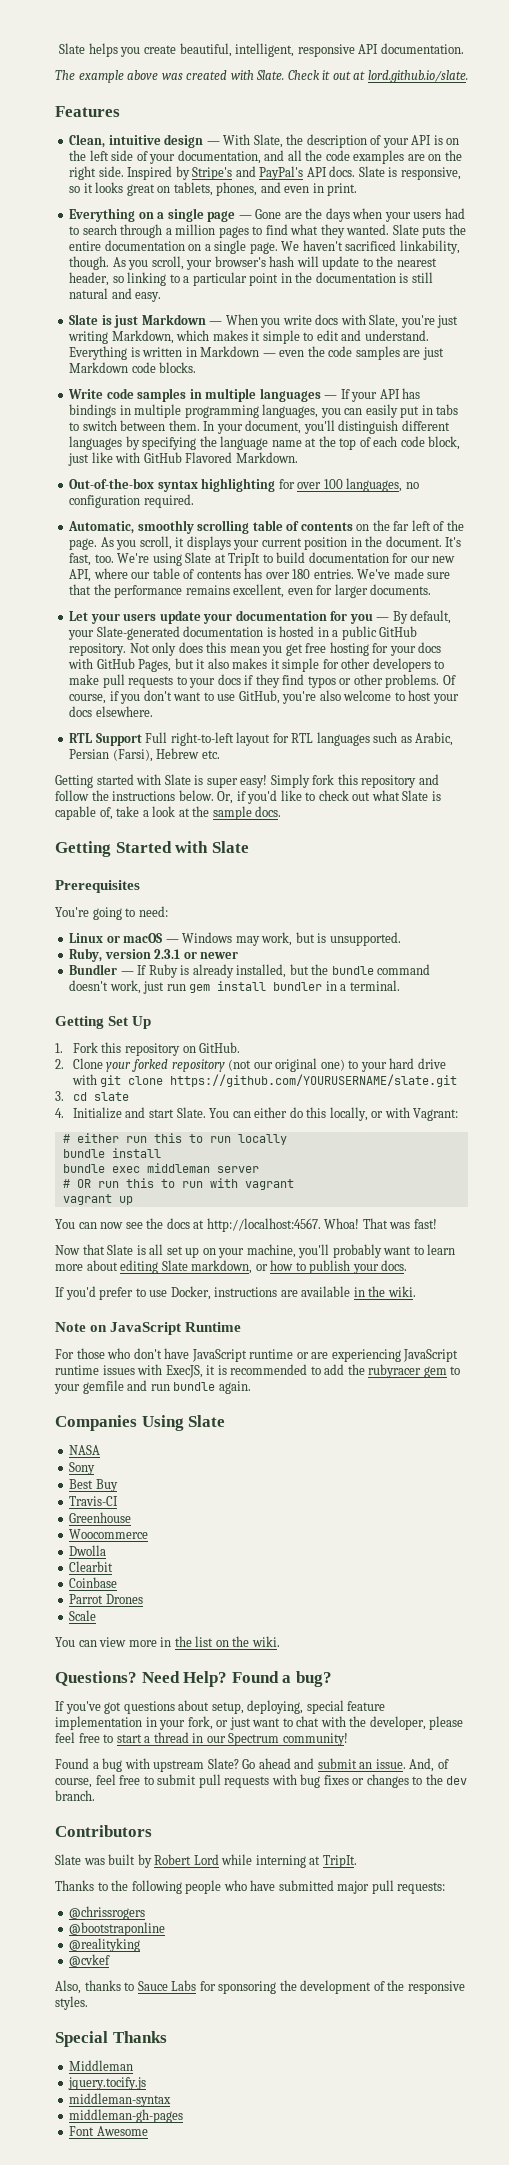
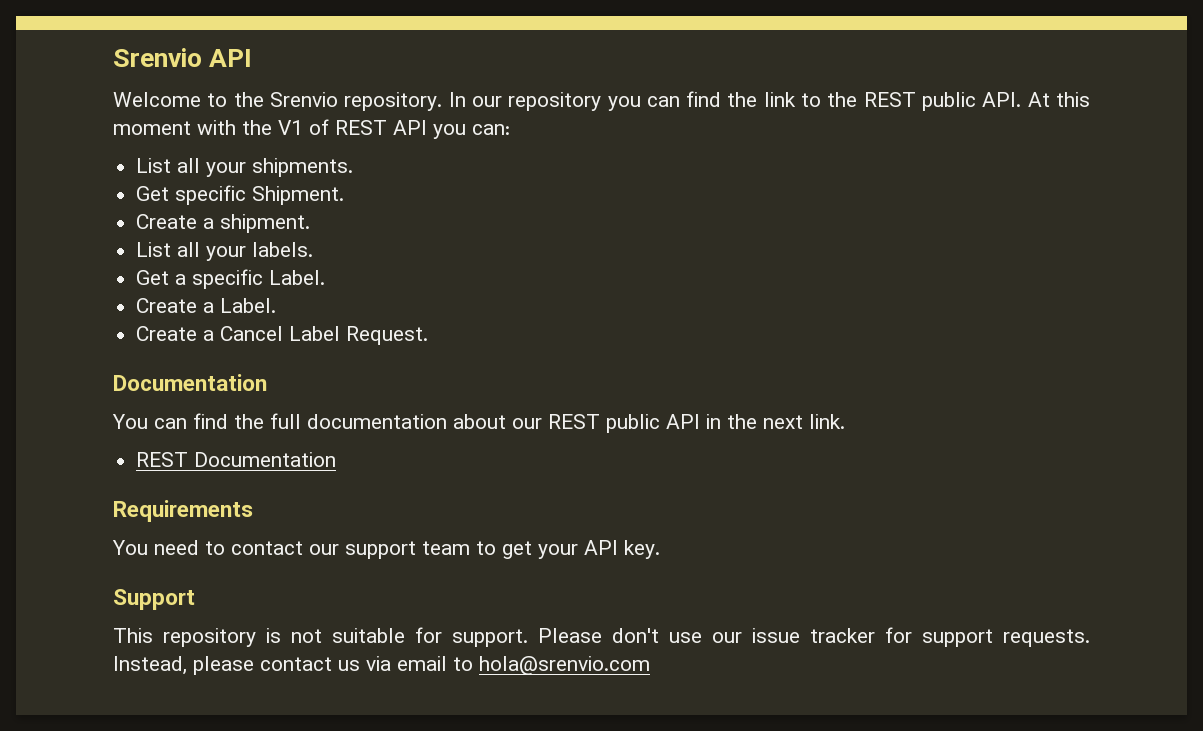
- Slate helps you create beautiful, intelligent, responsive API documentation.
- The example above was created with Slate. Check it out at lord.github.io/slate.
- Features
- Clean, intuitive design — With Slate, the description of your API is on the left side of your documentation, and all the code examples are on the right side. Inspired by Stripe's and PayPal's API docs. Slate is responsive, so it looks great on tablets, phones, and even in print.
- Everything on a single page — Gone are the days when your users had to search through a million pages to find what they wanted. Slate puts the entire documentation on a single page. We haven't sacrificed linkability, though. As you scroll, your browser's hash will update to the nearest header, so linking to a particular point in the documentation is still natural and easy.
- Slate is just Markdown — When you write docs with Slate, you're just writing Markdown, which makes it simple to edit and understand. Everything is written in Markdown — even the code samples are just Markdown code blocks.
- Write code samples in multiple languages — If your API has bindings in multiple programming languages, you can easily put in tabs to switch between them. In your document, you'll distinguish different languages by specifying the language name at the top of each code block, just like with GitHub Flavored Markdown.
- Out-of-the-box syntax highlighting for over 100 languages, no configuration required.
- Automatic, smoothly scrolling table of contents on the far left of the page. As you scroll, it displays your current position in the document. It's fast, too. We're using Slate at TripIt to build documentation for our new API, where our table of contents has over 180 entries. We've made sure that the performance remains excellent, even for larger documents.
- Let your users update your documentation for you — By default, your Slate-generated documentation is hosted in a public GitHub repository. Not only does this mean you get free hosting for your docs with GitHub Pages, but it also makes it simple for other developers to make pull requests to your docs if they find typos or other problems. Of course, if you don't want to use GitHub, you're also welcome to host your docs elsewhere.
- RTL Support Full right-to-left layout for RTL languages such as Arabic, Persian (Farsi), Hebrew etc.
- Getting started with Slate is super easy! Simply fork this repository and follow the instructions below. Or, if you'd like to check out what Slate is capable of, take a look at the sample docs.
- Getting Started with Slate
- Prerequisites
- You're going to need:
- Linux or macOS — Windows may work, but is unsupported.
- Ruby, version 2.3.1 or newer
- Bundler — If Ruby is already installed, but the bundle command doesn't work, just run gem install bundler in a terminal.
- Getting Set Up
- 1. Fork this repository on GitHub.
- 2. Clone your forked repository (not our original one) to your hard drive with git clone https://github.com/YOURUSERNAME/slate.git
- 3. cd slate
- 4. Initialize and start Slate. You can either do this locally, or with Vagrant:
- # either run this to run locally
- bundle install
- bundle exec middleman server
- # OR run this to run with vagrant
- vagrant up
- You can now see the docs at http://localhost:4567. Whoa! That was fast!
- Now that Slate is all set up on your machine, you'll probably want to learn more about editing Slate markdown, or how to publish your docs.
- If you'd prefer to use Docker, instructions are available in the wiki.
- Note on JavaScript Runtime
- For those who don't have JavaScript runtime or are experiencing JavaScript runtime issues with ExecJS, it is recommended to add the rubyracer gem to your gemfile and run bundle again.
- Companies Using Slate
- NASA
- Sony
- Best Buy
- Travis-CI
- Greenhouse
- Woocommerce
- Dwolla
- Clearbit
- Coinbase
- Parrot Drones
- Scale
- You can view more in the list on the wiki.
- Questions? Need Help? Found a bug?
- If you've got questions about setup, deploying, special feature implementation in your fork, or just want to chat with the developer, please feel free to start a thread in our Spectrum community!
- Found a bug with upstream Slate? Go ahead and submit an issue. And, of course, feel free to submit pull requests with bug fixes or changes to the dev branch.
- Contributors
- Slate was built by Robert Lord while interning at TripIt.
- Thanks to the following people who have submitted major pull requests:
- @chrissrogers
- @bootstraponline
- @realityking
- @cvkef
- Also, thanks to Sauce Labs for sponsoring the development of the responsive styles.
- Special Thanks
- Middleman
- jquery.tocify.js
- middleman-syntax
- middleman-gh-pages
- Font Awesome
+ Srenvio API
+ Welcome to the Srenvio repository. In our repository you can find the link to the REST public API. At this moment with the V1 of REST API you can:
+ List all your shipments.
+ Get specific Shipment.
+ Create a shipment.
+ List all your labels.
+ Get a specific Label.
+ Create a Label.
+ Create a Cancel Label Request.
+ Documentation
+ You can find the full documentation about our REST public API in the next link.
+ REST Documentation
+ Requirements
+ You need to contact our support team to get your API key.
+ Support
+ This repository is not suitable for support. Please don't use our issue tracker for support requests. Instead, please contact us via email to hola@srenvio.com

